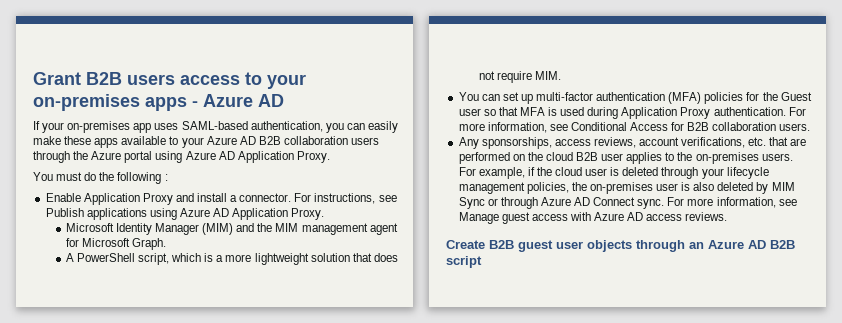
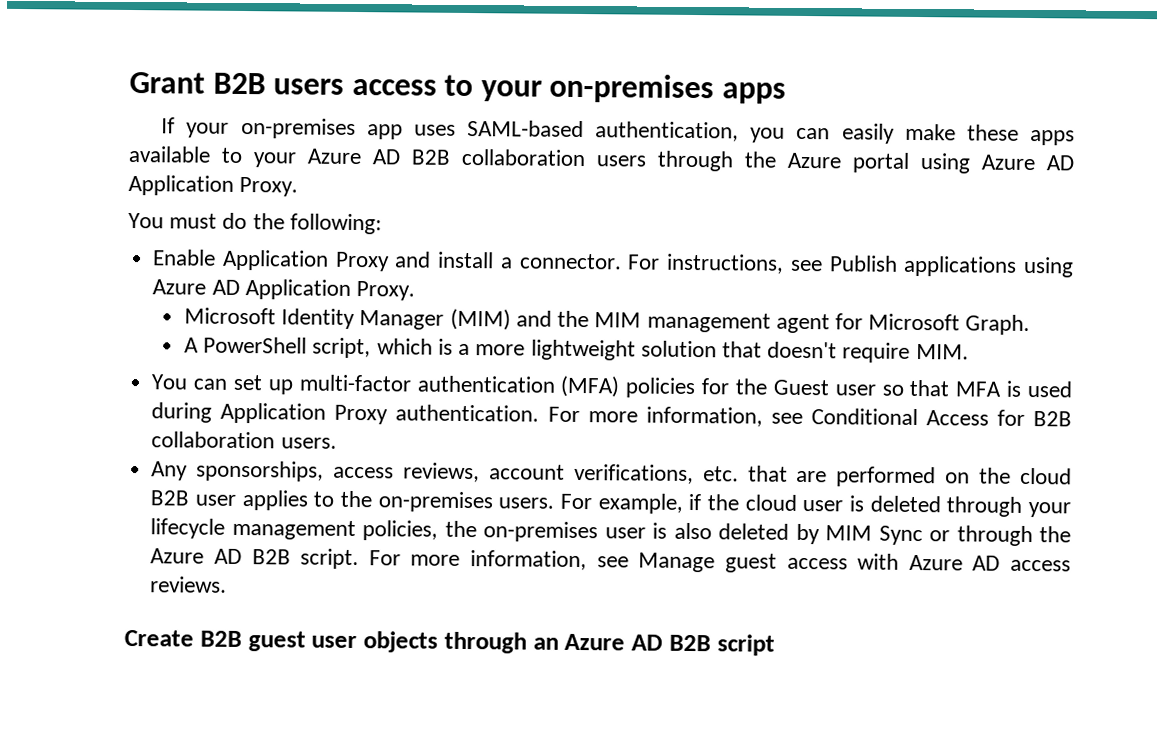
- Grant B2B users access to your on-premises apps - Azure AD
+ Grant B2B users access to your on-premises apps
- You must do the following :
+ You must do the following:
- A PowerShell script, which is a more lightweight solution that does not require MIM.
+ A PowerShell script, which is a more lightweight solution that doesn't require MIM.
- For example, if the cloud user is deleted through your lifecycle management policies, the on-premises user is also deleted by MIM Sync or through Azure AD Connect sync.
+ For example, if the cloud user is deleted through your lifecycle management policies, the on-premises user is also deleted by MIM Sync or through the Azure AD B2B script.

